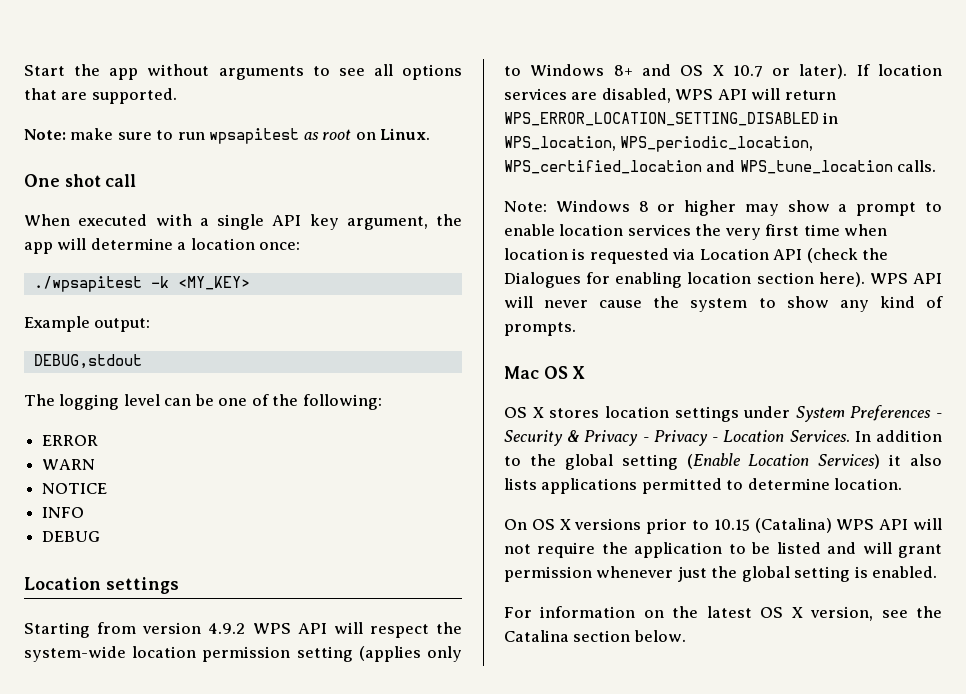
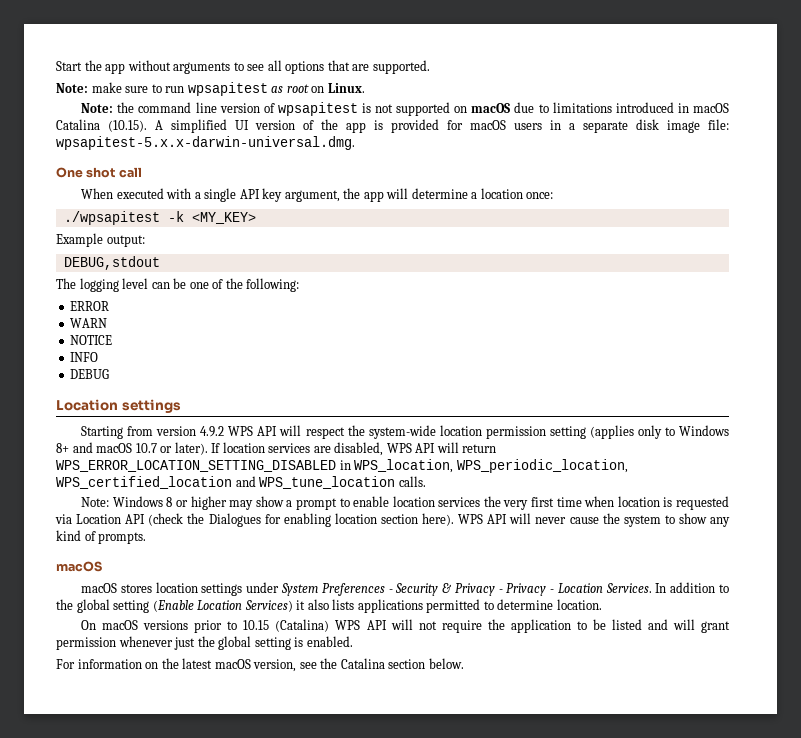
+ Note: the command line version of wpsapitest is not supported on macOS due to limitations introduced in macOS Catalina (10.15). A simplified UI version of the app is provided for macOS users in a separate disk image file: wpsapitest-5.x.x-darwin-universal.dmg.
- Starting from version 4.9.2 WPS API will respect the system-wide location permission setting (applies only to Windows 8+ and OS X 10.7 or later).
+ Starting from version 4.9.2 WPS API will respect the system-wide location permission setting (applies only to Windows 8+ and macOS 10.7 or later).
  WPS API will never cause the system to show any kind of prompts.
- Mac OS X
- OS X stores location settings under System Preferences - Security & Privacy - Privacy - Location Services.
+ macOS
+ macOS stores location settings under System Preferences - Security & Privacy - Privacy - Location Services.
- On OS X versions prior to 10.15 (Catalina) WPS API will not require the application to be listed and will grant permission whenever just the global setting is enabled.
+ On macOS versions prior to 10.15 (Catalina) WPS API will not require the application to be listed and will grant permission whenever just the global setting is enabled.
- For information on the latest OS X version, see the Catalina section below.
+ For information on the latest macOS version, see the Catalina section below.

